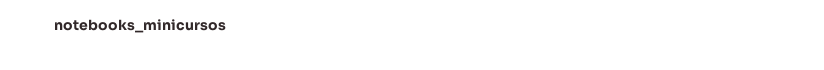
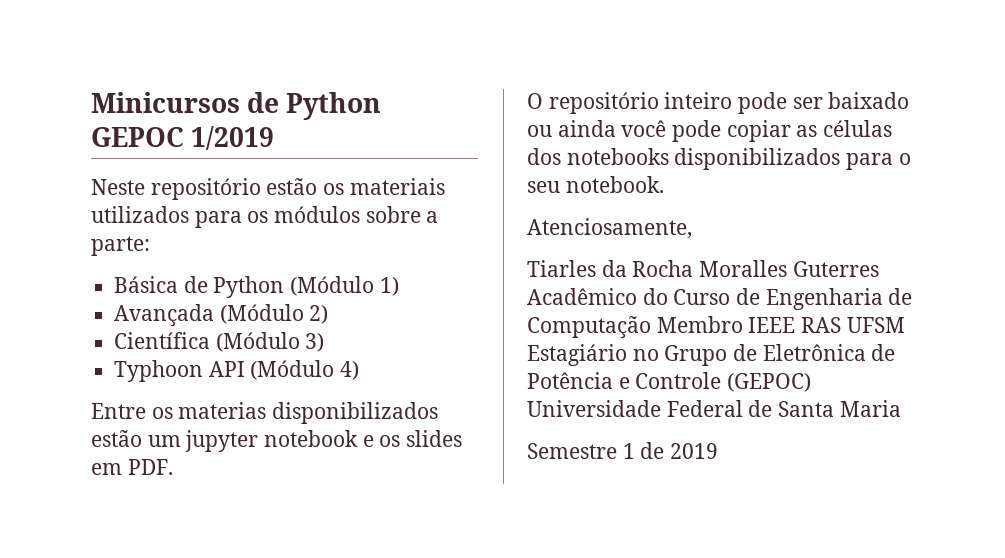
- notebooks_minicursos
+ Minicursos de Python GEPOC 1/2019
+ Neste repositório estão os materiais utilizados para os módulos sobre a parte:
+ Básica de Python (Módulo 1)
+ Avançada (Módulo 2)
+ Científica (Módulo 3)
+ Typhoon API (Módulo 4)
+ Entre os materias disponibilizados estão um jupyter notebook e os slides em PDF.
+ O repositório inteiro pode ser baixado ou ainda você pode copiar as células dos notebooks disponibilizados para o seu notebook.
+ Atenciosamente,
+ Tiarles da Rocha Moralles Guterres Acadêmico do Curso de Engenharia de Computação Membro IEEE RAS UFSM Estagiário no Grupo de Eletrônica de Potência e Controle (GEPOC) Universidade Federal de Santa Maria
+ Semestre 1 de 2019

